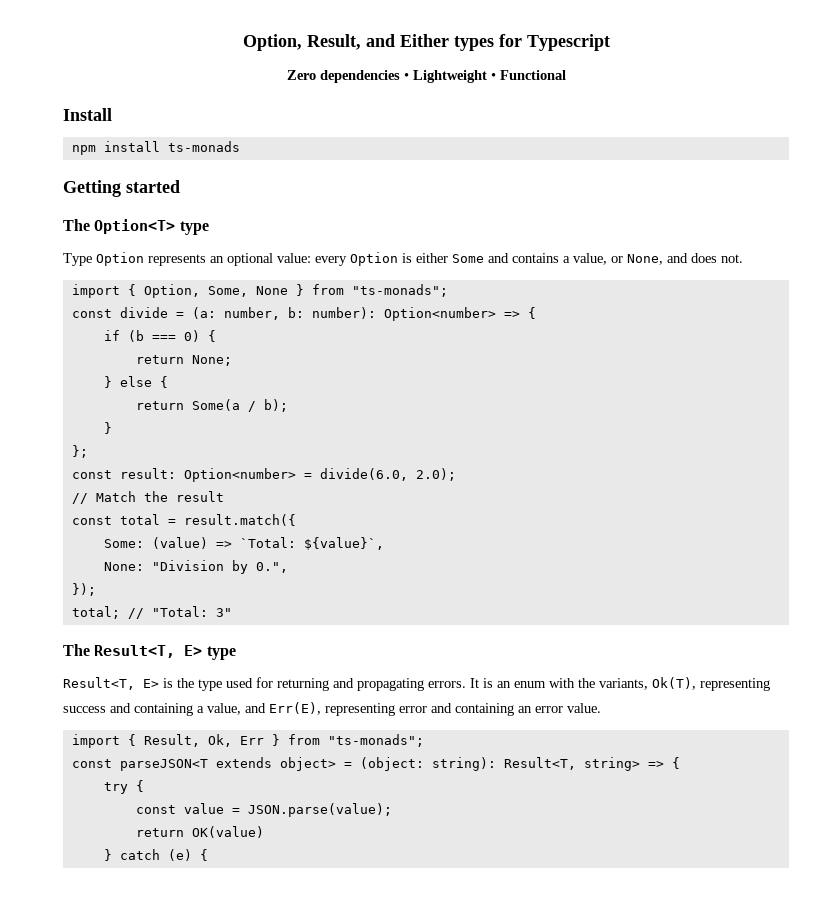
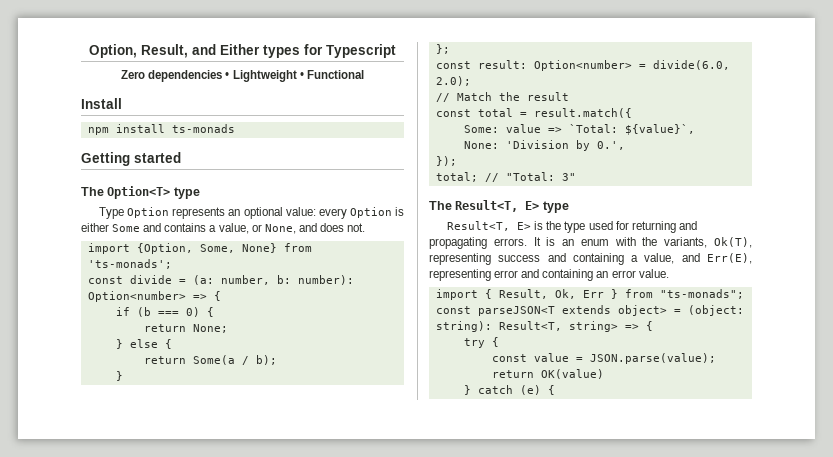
- import { Option, Some, None } from "ts-monads";
+ import {Option, Some, None} from 'ts-monads';
- Some: (value) => `Total: ${value}`,
+ Some: value => `Total: ${value}`,
- None: "Division by 0.",
+ None: 'Division by 0.',

